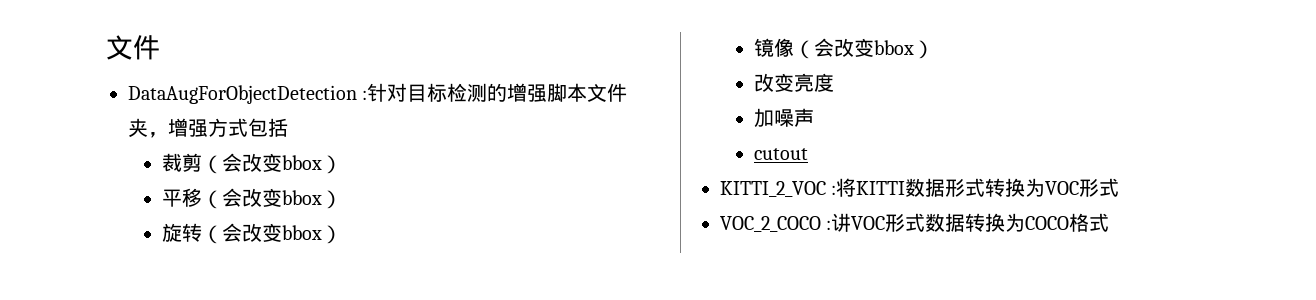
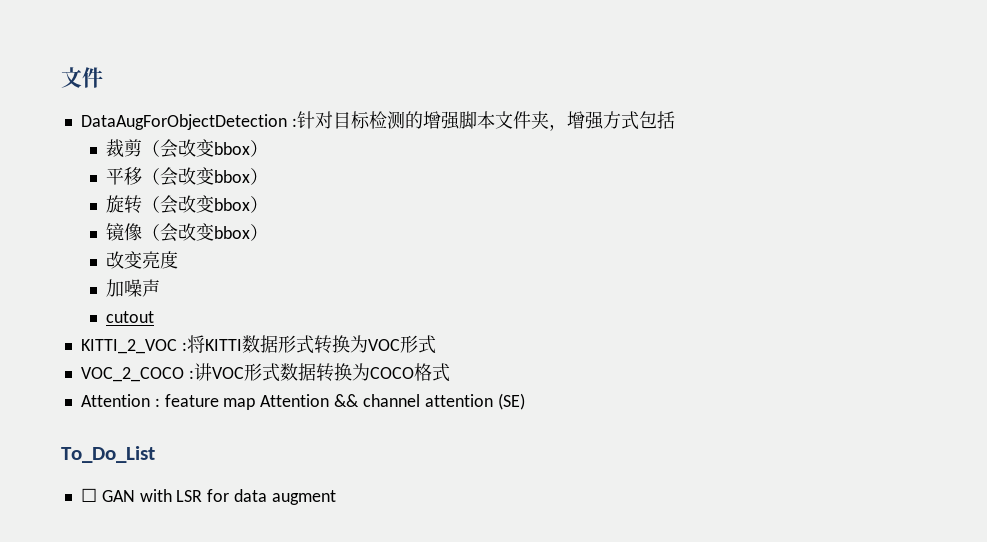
+ Attention : feature map Attention && channel attention (SE)
+ To_Do_List
+ ☐ GAN with LSR for data augment

